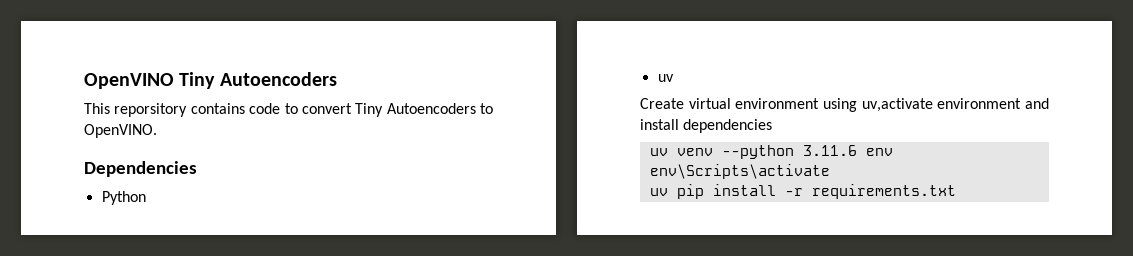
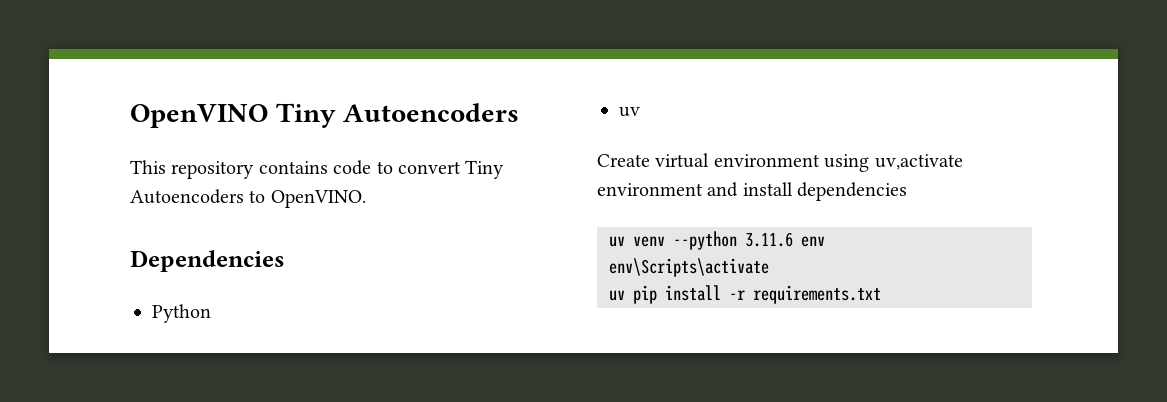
- This reporsitory contains code to convert Tiny Autoencoders to OpenVINO.
+ This repository contains code to convert Tiny Autoencoders to OpenVINO.

